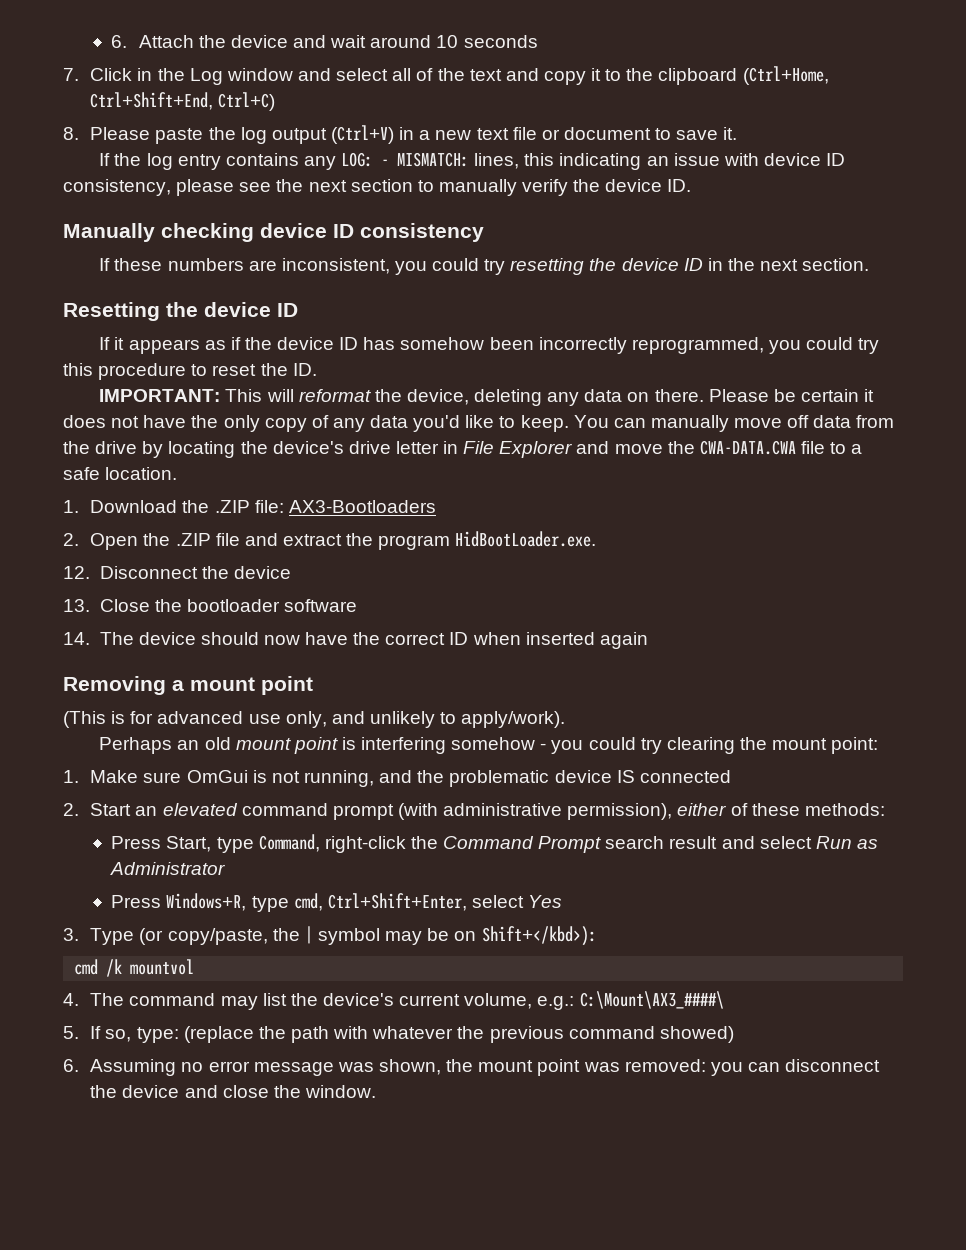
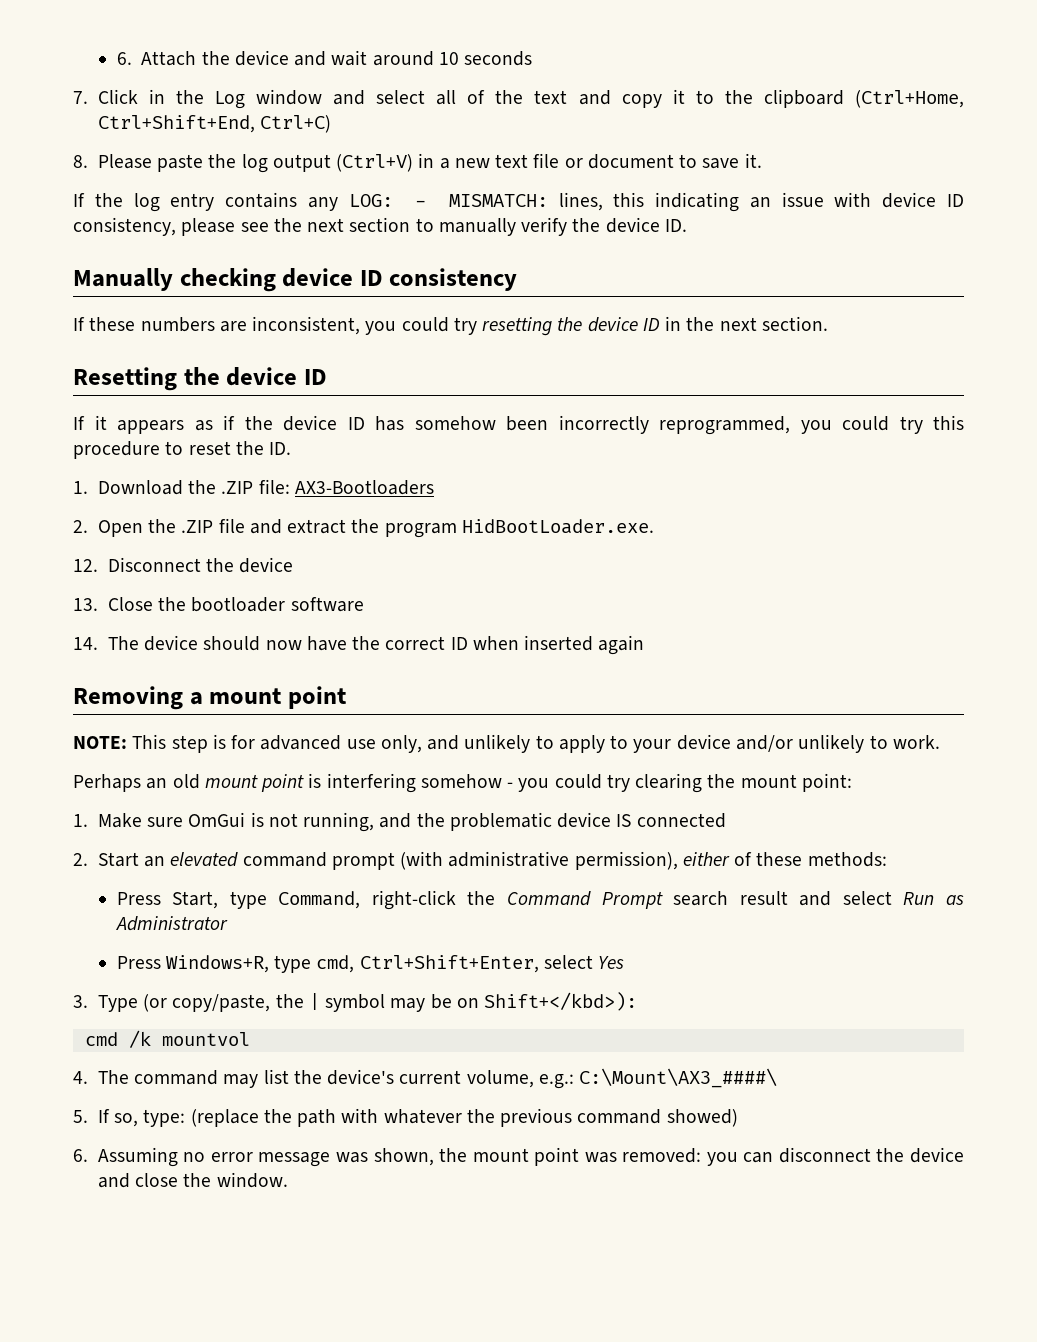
- IMPORTANT: This will reformat the device, deleting any data on there. Please be certain it does not have the only copy of any data you'd like to keep. You can manually move off data from the drive by locating the device's drive letter in File Explorer and move the CWA-DATA.CWA file to a safe location.
- (This is for advanced use only, and unlikely to apply/work).
+ NOTE: This step is for advanced use only, and unlikely to apply to your device and/or unlikely to work.

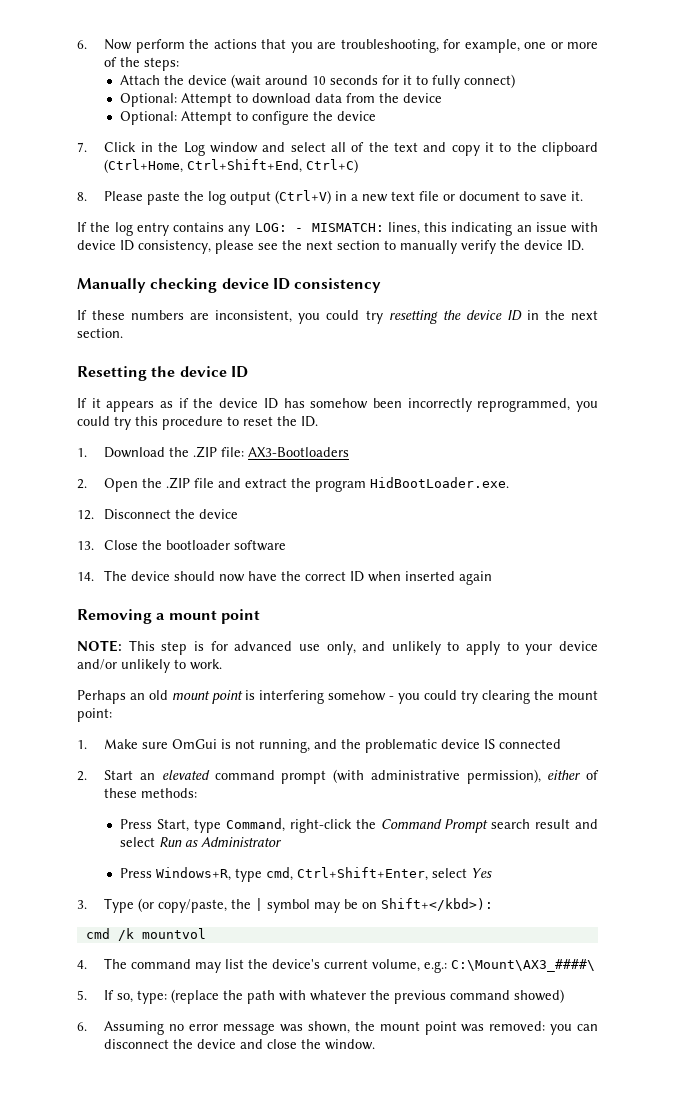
- 6. Attach the device and wait around 10 seconds
+ 6. Now perform the actions that you are troubleshooting, for example, one or more of the steps:
+ Attach the device (wait around 10 seconds for it to fully connect)
+ Optional: Attempt to download data from the device
+ Optional: Attempt to configure the device

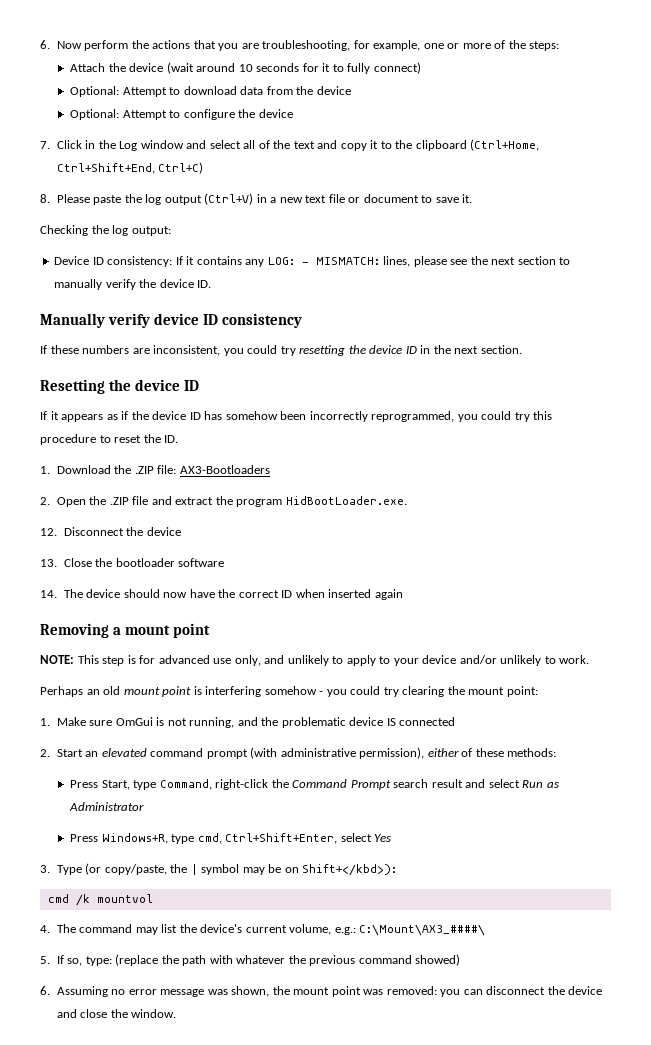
- If the log entry contains any LOG: - MISMATCH: lines, this indicating an issue with device ID consistency, please see the next section to manually verify the device ID.
+ Checking the log output:
+ Device ID consistency: If it contains any LOG: - MISMATCH: lines, please see the next section to manually verify the device ID.
- Manually checking device ID consistency
+ Manually verify device ID consistency

